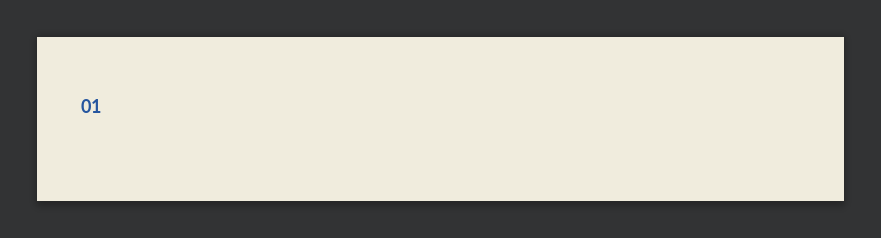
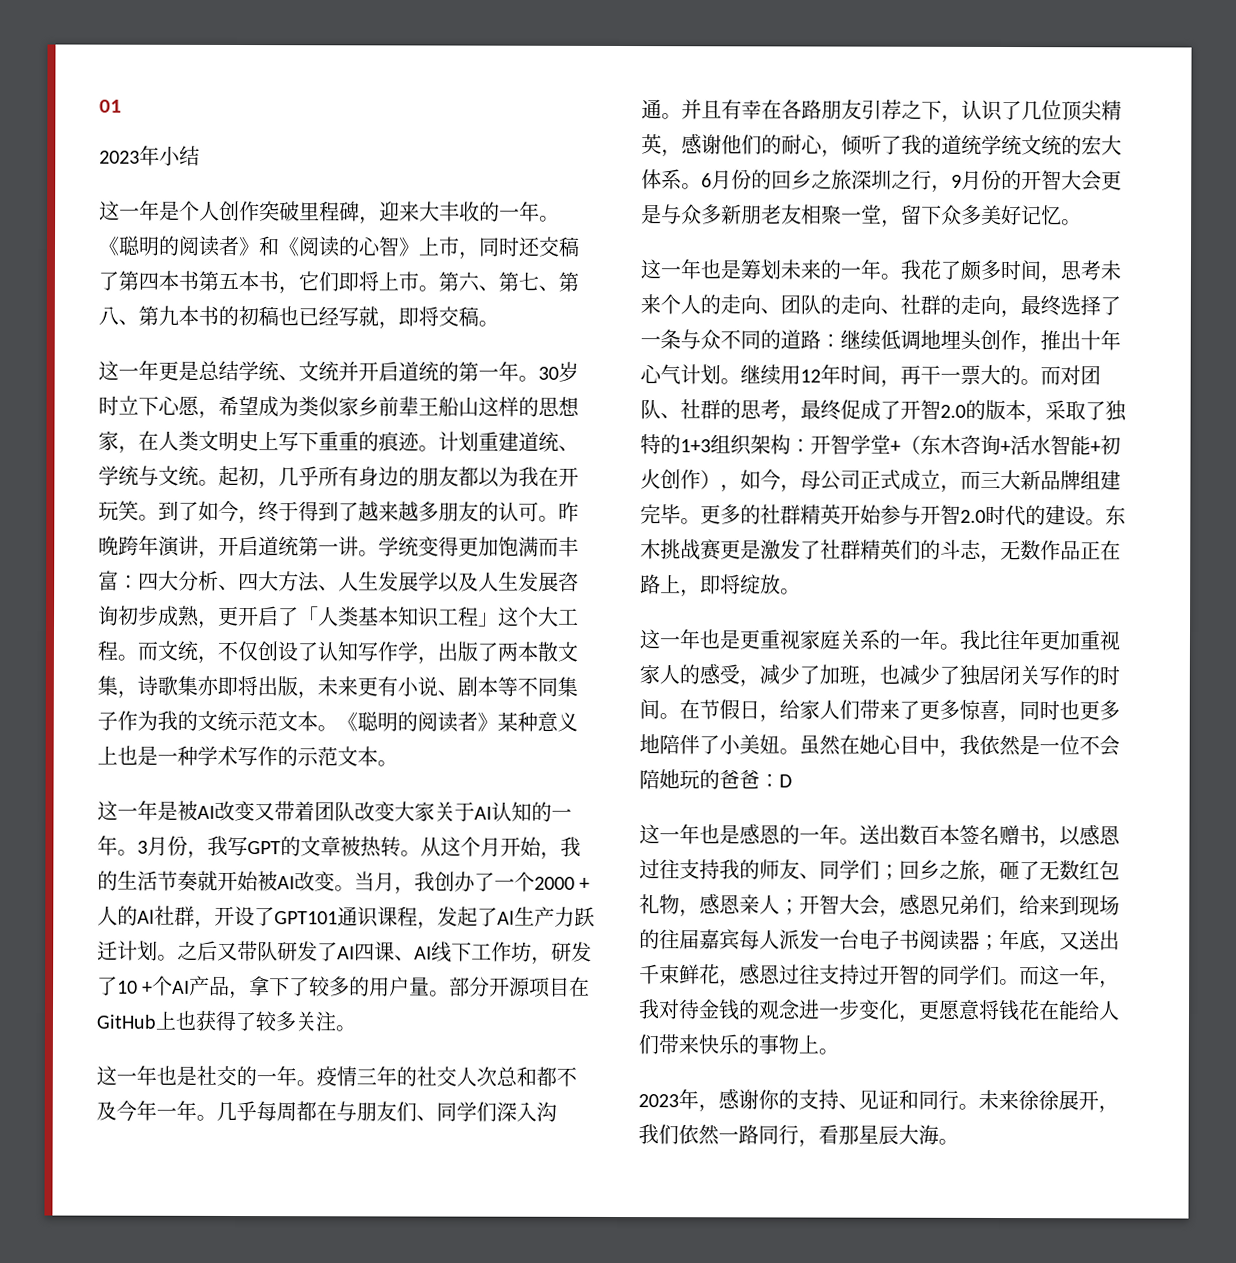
+ 2023年小结
+ 这一年是个人创作突破里程碑，迎来大丰收的一年。《聪明的阅读者》和《阅读的心智》上市，同时还交稿了第四本书第五本书，它们即将上市。第六、第七、第八、第九本书的初稿也已经写就，即将交稿。
+ 这一年更是总结学统、文统并开启道统的第一年。30岁时立下心愿，希望成为类似家乡前辈王船山这样的思想家，在人类文明史上写下重重的痕迹。计划重建道统、学统与文统。起初，几乎所有身边的朋友都以为我在开玩笑。到了如今，终于得到了越来越多朋友的认可。昨晚跨年演讲，开启道统第一讲。学统变得更加饱满而丰富：四大分析、四大方法、人生发展学以及人生发展咨询初步成熟，更开启了「人类基本知识工程」这个大工程。而文统，不仅创设了认知写作学，出版了两本散文集，诗歌集亦即将出版，未来更有小说、剧本等不同集子作为我的文统示范文本。《聪明的阅读者》某种意义上也是一种学术写作的示范文本。
+ 这一年是被AI改变又带着团队改变大家关于AI认知的一年。3月份，我写GPT的文章被热转。从这个月开始，我的生活节奏就开始被AI改变。当月，我创办了一个2000 +人的Al社群，开设了GPT101通识课程，发起了Al生产力跃迁计划。之后又带队研发了AI四课、AI线下工作坊，研发了10 +个AI产品，拿下了较多的用户量。部分开源项目在GitHub上也获得了较多关注。
+ 这一年也是社交的一年。疫情三年的社交人次总和都不及今年一年。几乎每周都在与朋友们、同学们深入沟通。并且有幸在各路朋友引荐之下，认识了几位顶尖精英，感谢他们的耐心，倾听了我的道统学统文统的宏大体系。6月份的回乡之旅深圳之行，9月份的开智大会更是与众多新朋老友相聚一堂，留下众多美好记忆。
+ 这一年也是筹划未来的一年。我花了颇多时间，思考未来个人的走向、团队的走向、社群的走向，最终选择了一条与众不同的道路：继续低调地埋头创作，推出十年心气计划。继续用12年时间，再干一票大的。而对团队、社群的思考，最终促成了开智2.0的版本，采取了独特的1+3组织架构：开智学堂+（东木咨询+活水智能+初火创作），如今，母公司正式成立，而三大新品牌组建完毕。更多的社群精英开始参与开智2.0时代的建设。东木挑战赛更是激发了社群精英们的斗志，无数作品正在路上，即将绽放。
+ 这一年也是更重视家庭关系的一年。我比往年更加重视家人的感受，减少了加班，也减少了独居闭关写作的时间。在节假日，给家人们带来了更多惊喜，同时也更多地陪伴了小美妞。虽然在她心目中，我依然是一位不会陪她玩的爸爸：D
+ 这一年也是感恩的一年。送出数百本签名赠书，以感恩过往支持我的师友、同学们；回乡之旅，砸了无数红包礼物，感恩亲人；开智大会，感恩兄弟们，给来到现场的往届嘉宾每人派发一台电子书阅读器；年底，又送出千束鲜花，感恩过往支持过开智的同学们。而这一年，我对待金钱的观念进一步变化，更愿意将钱花在能给人们带来快乐的事物上。
+ 2023年，感谢你的支持、见证和同行。未来徐徐展开，我们依然一路同行，看那星辰大海。

